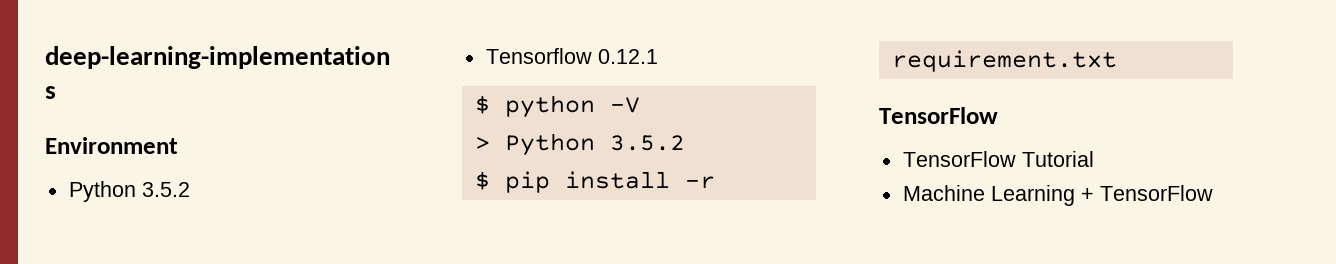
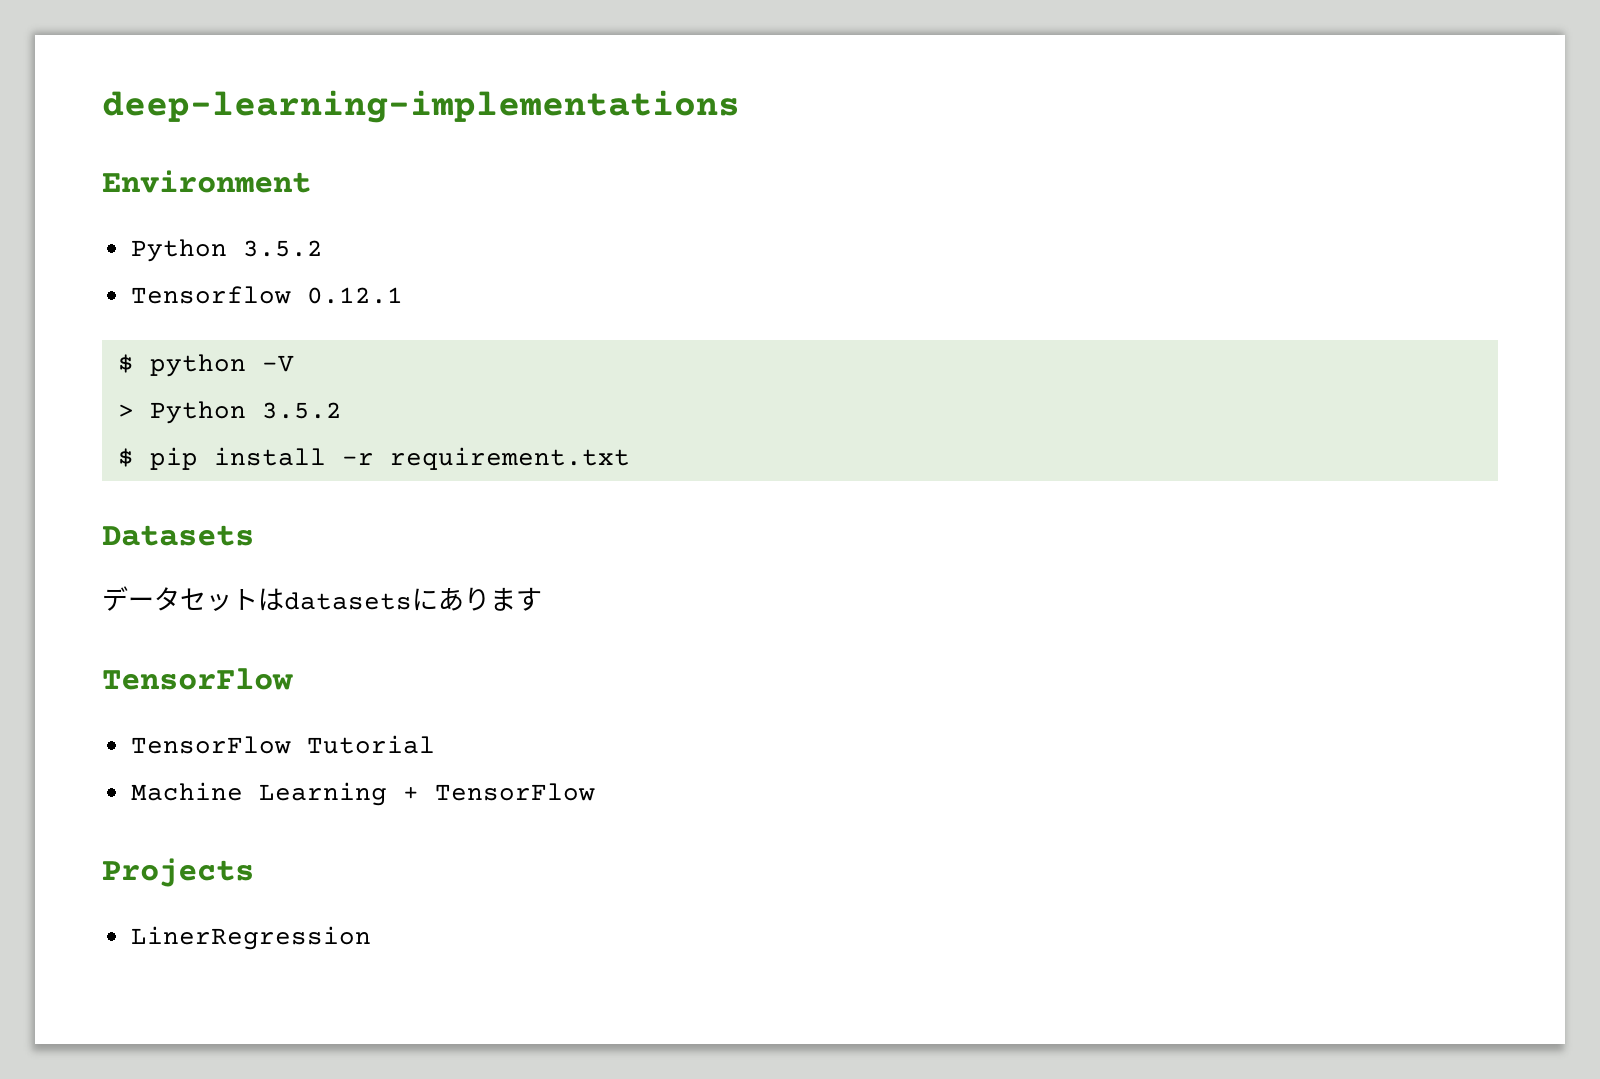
+ Datasets
+ データセットはdatasetsにあります
+ Projects
+ LinerRegression

